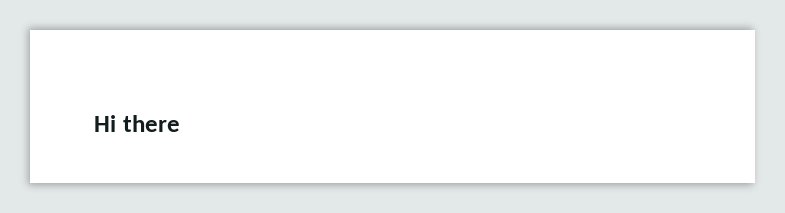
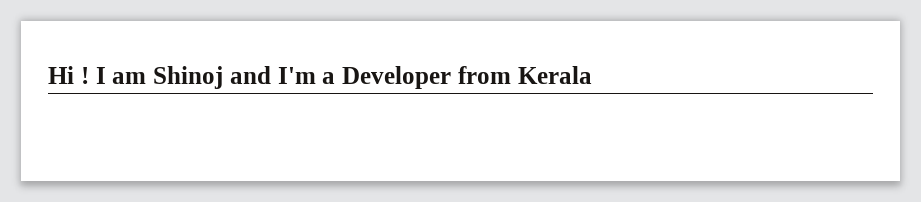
- Hi there
+ Hi ! I am Shinoj and I'm a Developer from Kerala

